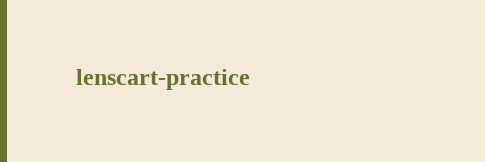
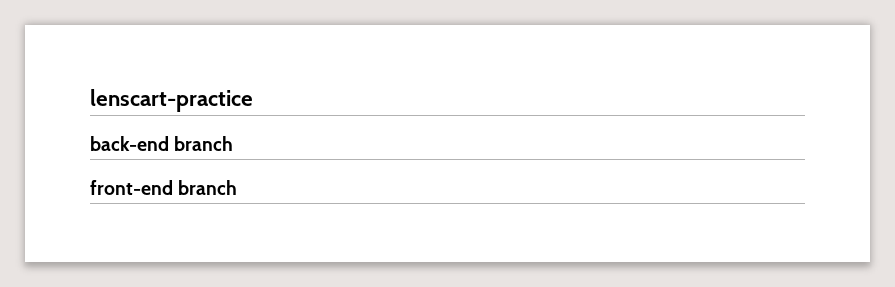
+ back-end branch
+ front-end branch

